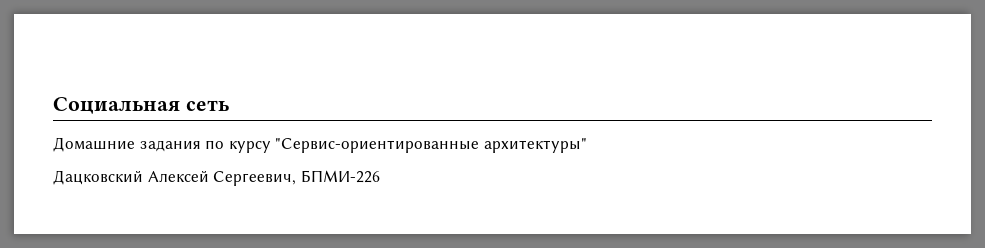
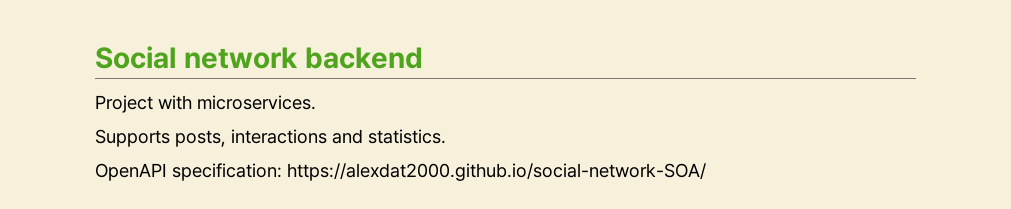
- Социальная сеть
- Домашние задания по курсу "Сервис-ориентированные архитектуры"
- Дацковский Алексей Сергеевич, БПМИ-226
+ Social network backend
+ Project with microservices.
+ Supports posts, interactions and statistics.
+ OpenAPI specification: https://alexdat2000.github.io/social-network-SOA/

